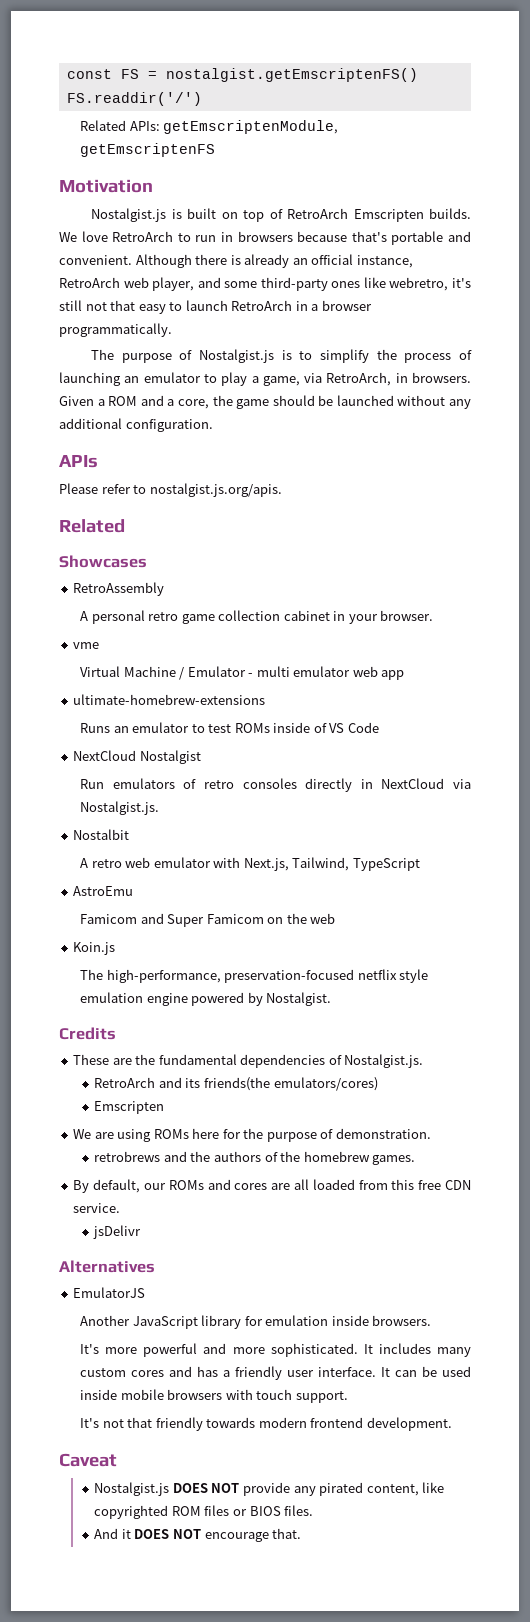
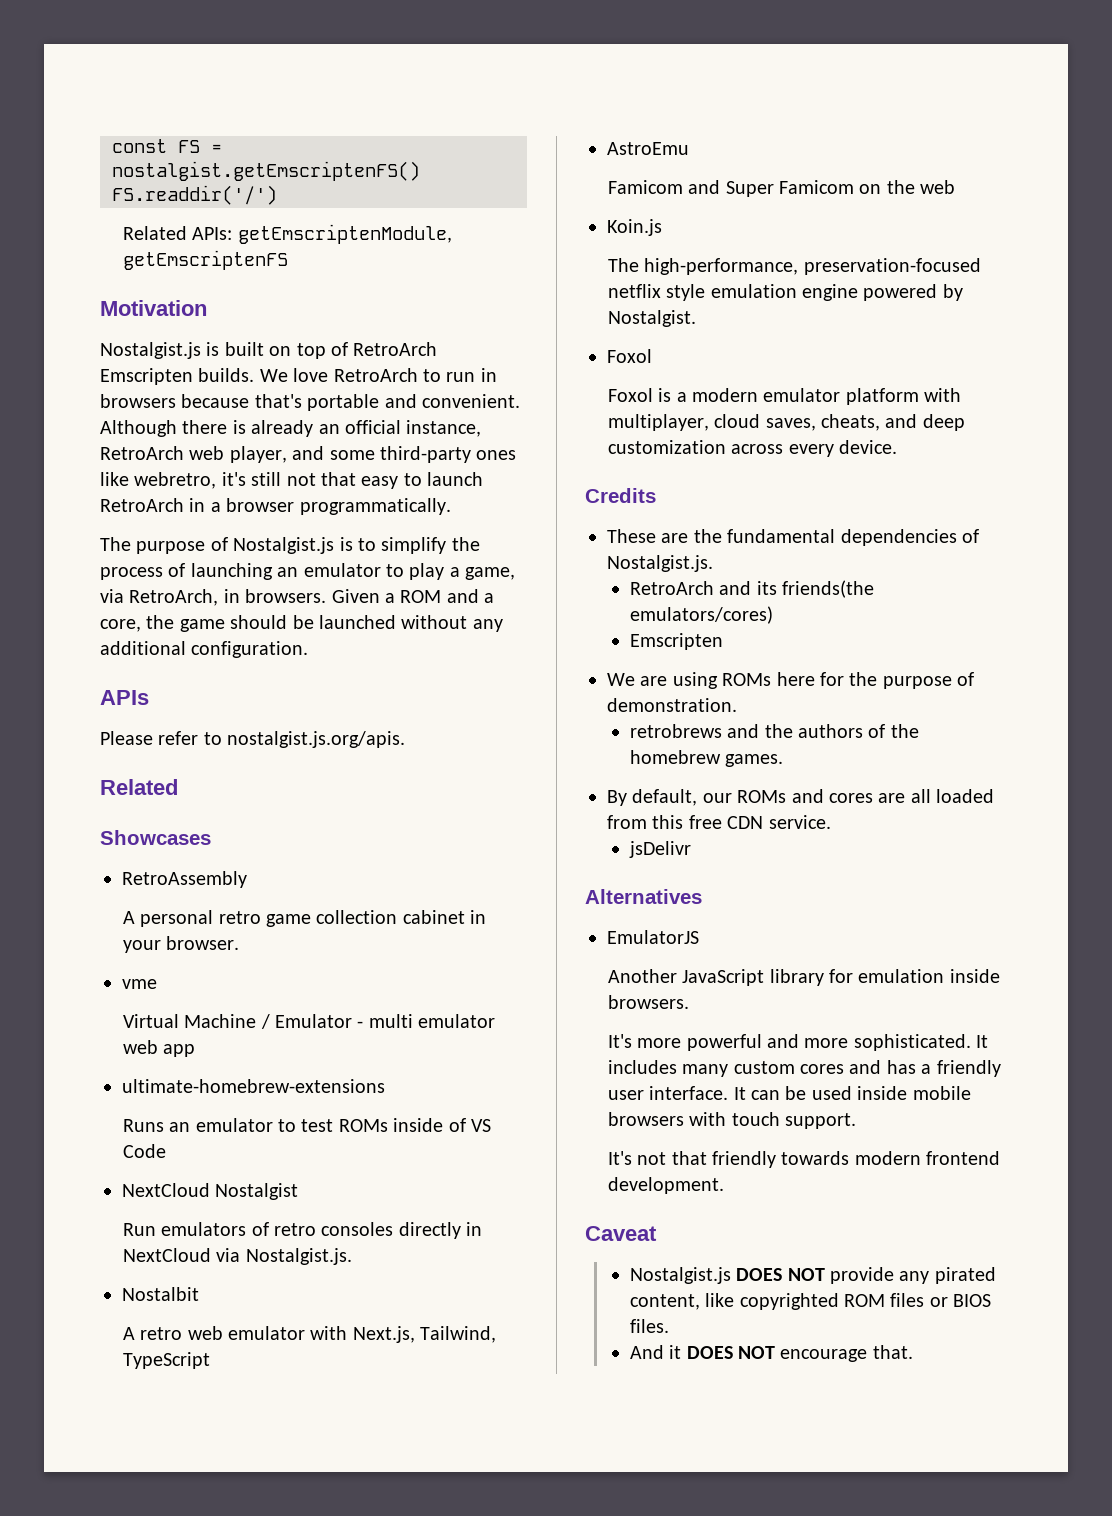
  The high-performance, preservation-focused netflix style emulation engine powered by Nostalgist.
+ Foxol
+ Foxol is a modern emulator platform with multiplayer, cloud saves, cheats, and deep customization across every device.

